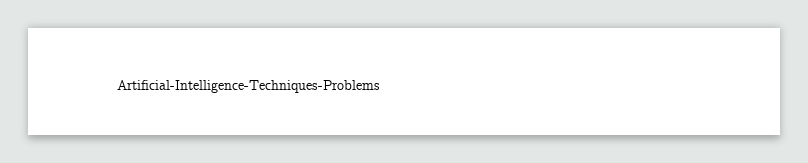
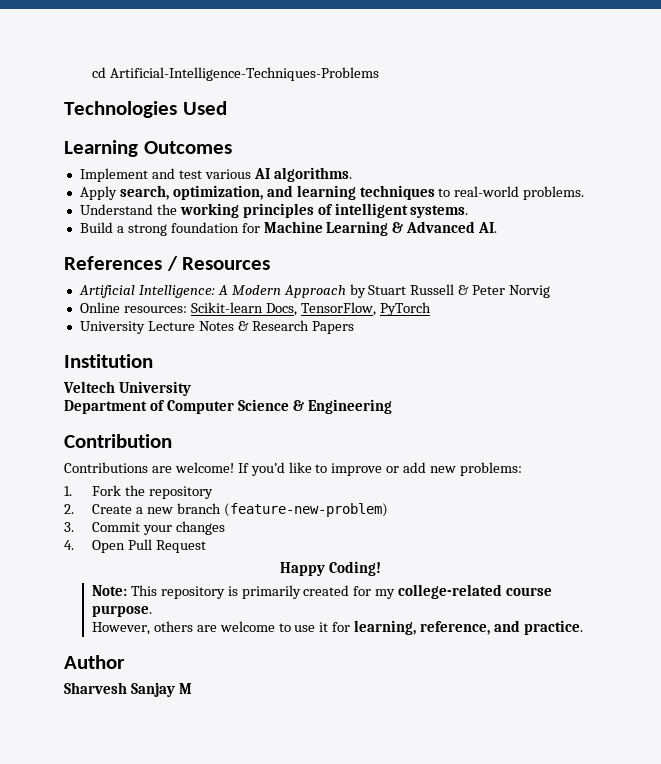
- Artificial-Intelligence-Techniques-Problems
+ cd Artificial-Intelligence-Techniques-Problems
+ Technologies Used
+ Learning Outcomes
+ Implement and test various AI algorithms.
+ Apply search, optimization, and learning techniques to real-world problems.
+ Understand the working principles of intelligent systems.
+ Build a strong foundation for Machine Learning & Advanced AI.
+ References / Resources
+ Artificial Intelligence: A Modern Approach by Stuart Russell & Peter Norvig
+ Online resources: Scikit-learn Docs, TensorFlow, PyTorch
+ University Lecture Notes & Research Papers
+ Institution
+ Veltech University
+ Department of Computer Science & Engineering
+ Contribution
+ Contributions are welcome! If you’d like to improve or add new problems:
+ 1. Fork the repository
+ 2. Create a new branch (feature-new-problem)
+ 3. Commit your changes
+ 4. Open Pull Request
+ Happy Coding!
+ Note: This repository is primarily created for my college-related course purpose.
+ However, others are welcome to use it for learning, reference, and practice.
+ Author
+ Sharvesh Sanjay M

